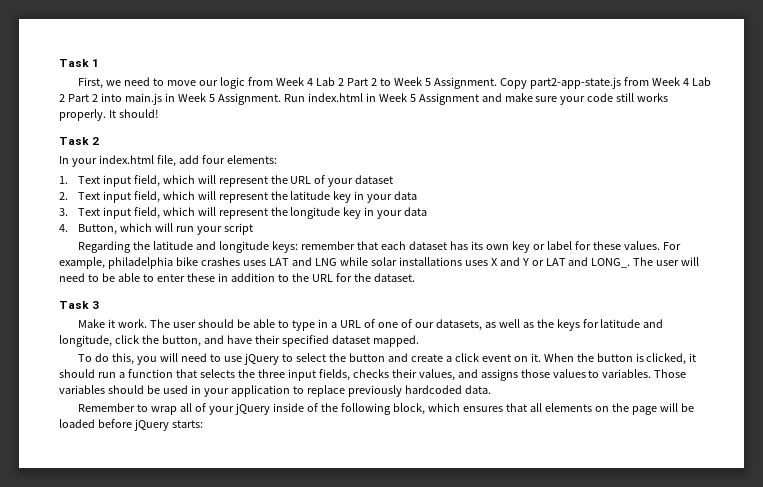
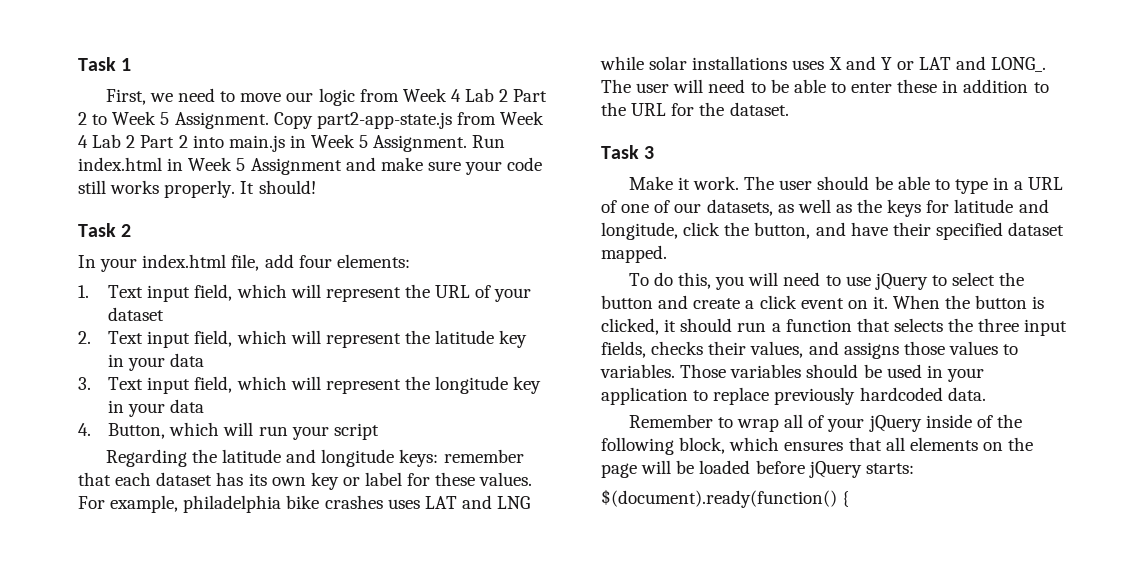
+ $(document).ready(function() {

